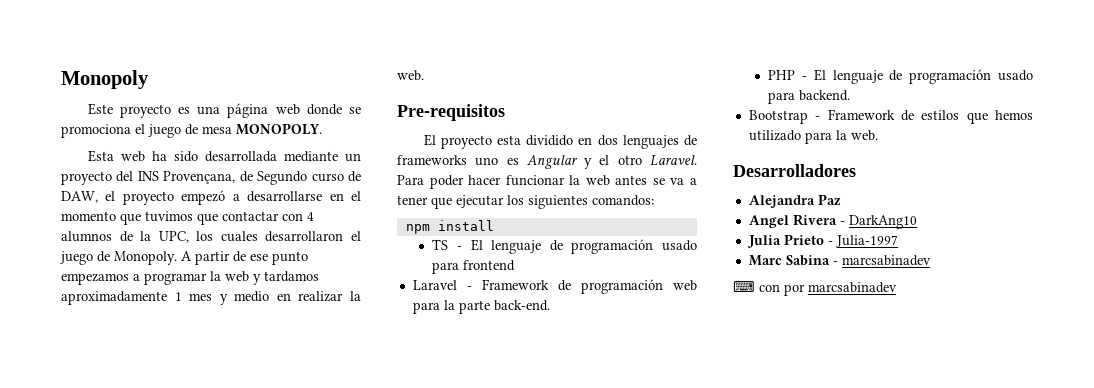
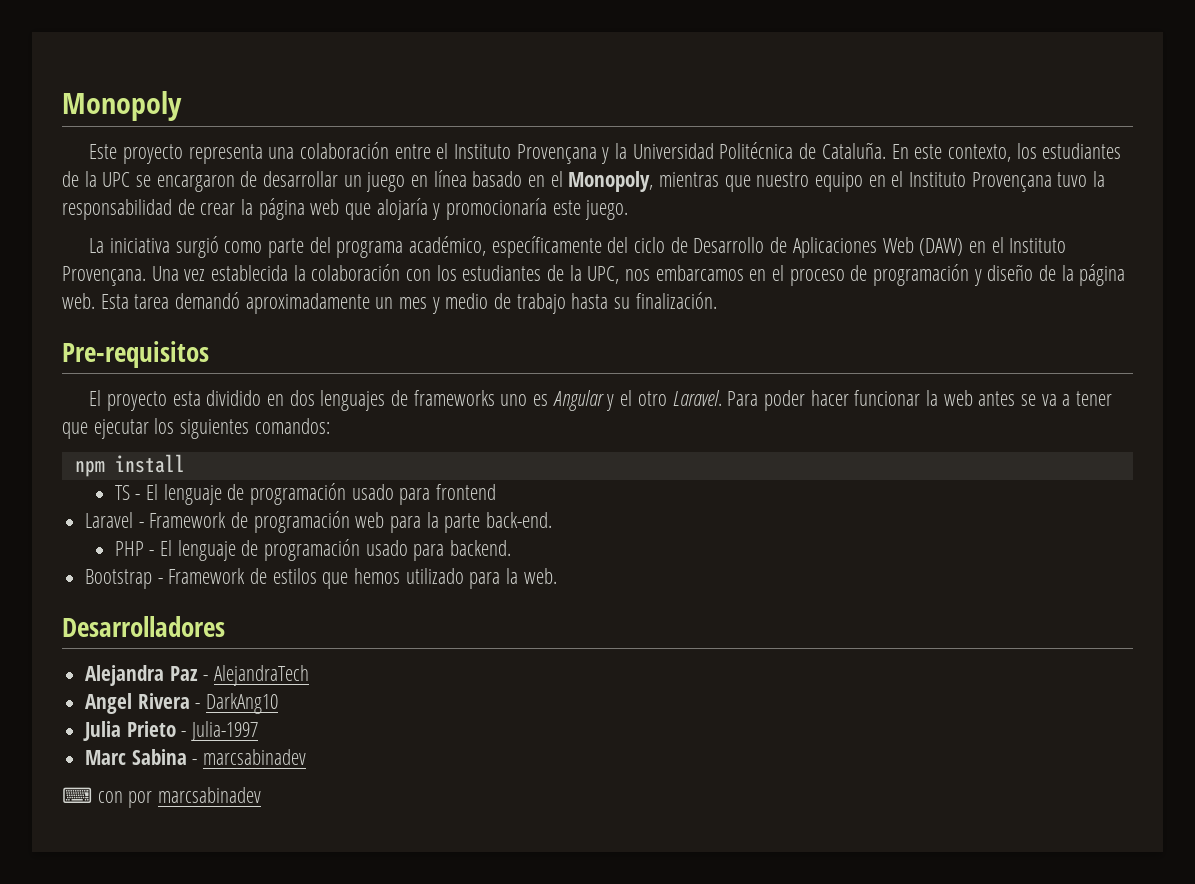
- Este proyecto es una página web donde se promociona el juego de mesa MONOPOLY.
- Esta web ha sido desarrollada mediante un proyecto del INS Provençana, de Segundo curso de DAW, el proyecto empezó a desarrollarse en el momento que tuvimos que contactar con 4 alumnos de la UPC, los cuales desarrollaron el juego de Monopoly. A partir de ese punto empezamos a programar la web y tardamos aproximadamente 1 mes y medio en realizar la web.
+ Este proyecto representa una colaboración entre el Instituto Provençana y la Universidad Politécnica de Cataluña. En este contexto, los estudiantes de la UPC se encargaron de desarrollar un juego en línea basado en el Monopoly, mientras que nuestro equipo en el Instituto Provençana tuvo la responsabilidad de crear la página web que alojaría y promocionaría este juego.
+ La iniciativa surgió como parte del programa académico, específicamente del ciclo de Desarrollo de Aplicaciones Web (DAW) en el Instituto Provençana. Una vez establecida la colaboración con los estudiantes de la UPC, nos embarcamos en el proceso de programación y diseño de la página web. Esta tarea demandó aproximadamente un mes y medio de trabajo hasta su finalización.
- Alejandra Paz
+ Alejandra Paz - AlejandraTech

